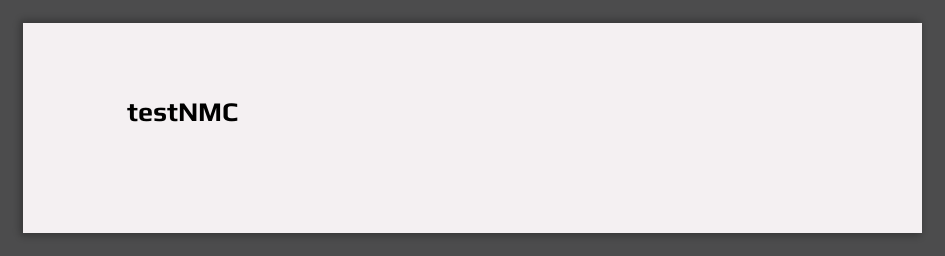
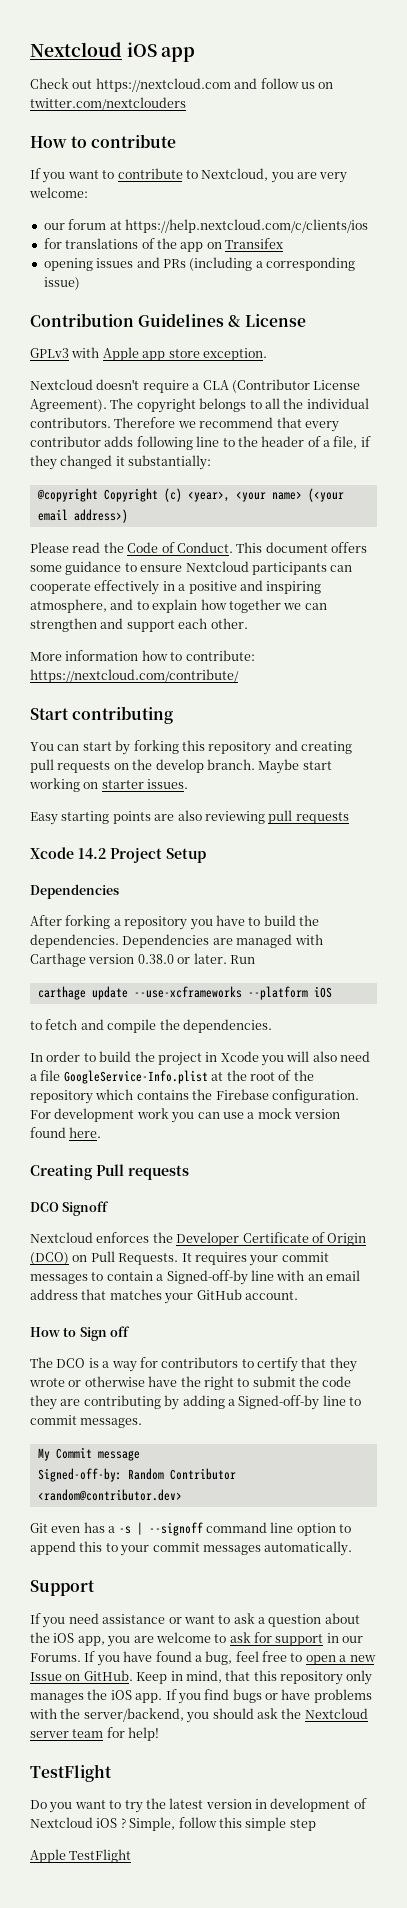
- testNMC
+ Nextcloud iOS app
+ Check out https://nextcloud.com and follow us on twitter.com/nextclouders
+ How to contribute
+ If you want to contribute to Nextcloud, you are very welcome:
+ our forum at https://help.nextcloud.com/c/clients/ios
+ for translations of the app on Transifex
+ opening issues and PRs (including a corresponding issue)
+ Contribution Guidelines & License
+ GPLv3 with Apple app store exception.
+ Nextcloud doesn't require a CLA (Contributor License Agreement). The copyright belongs to all the individual contributors. Therefore we recommend that every contributor adds following line to the header of a file, if they changed it substantially:
+ @copyright Copyright (c) <year>, <your name> (<your email address>)
+ Please read the Code of Conduct. This document offers some guidance to ensure Nextcloud participants can cooperate effectively in a positive and inspiring atmosphere, and to explain how together we can strengthen and support each other.
+ More information how to contribute: https://nextcloud.com/contribute/
+ Start contributing
+ You can start by forking this repository and creating pull requests on the develop branch. Maybe start working on starter issues.
+ Easy starting points are also reviewing pull requests
+ Xcode 14.2 Project Setup
+ Dependencies
+ After forking a repository you have to build the dependencies. Dependencies are managed with Carthage version 0.38.0 or later. Run
+ carthage update --use-xcframeworks --platform iOS
+ to fetch and compile the dependencies.
+ In order to build the project in Xcode you will also need a file GoogleService-Info.plist at the root of the repository which contains the Firebase configuration. For development work you can use a mock version found here.
+ Creating Pull requests
+ DCO Signoff
+ Nextcloud enforces the Developer Certificate of Origin (DCO) on Pull Requests. It requires your commit messages to contain a Signed-off-by line with an email address that matches your GitHub account.
+ How to Sign off
+ The DCO is a way for contributors to certify that they wrote or otherwise have the right to submit the code they are contributing by adding a Signed-off-by line to commit messages.
+ My Commit message
+ Signed-off-by: Random Contributor <random@contributor.dev>
+ Git even has a -s | --signoff command line option to append this to your commit messages automatically.
+ Support
+ If you need assistance or want to ask a question about the iOS app, you are welcome to ask for support in our Forums. If you have found a bug, feel free to open a new Issue on GitHub. Keep in mind, that this repository only manages the iOS app. If you find bugs or have problems with the server/backend, you should ask the Nextcloud server team for help!
+ TestFlight
+ Do you want to try the latest version in development of Nextcloud iOS ? Simple, follow this simple step
+ Apple TestFlight

